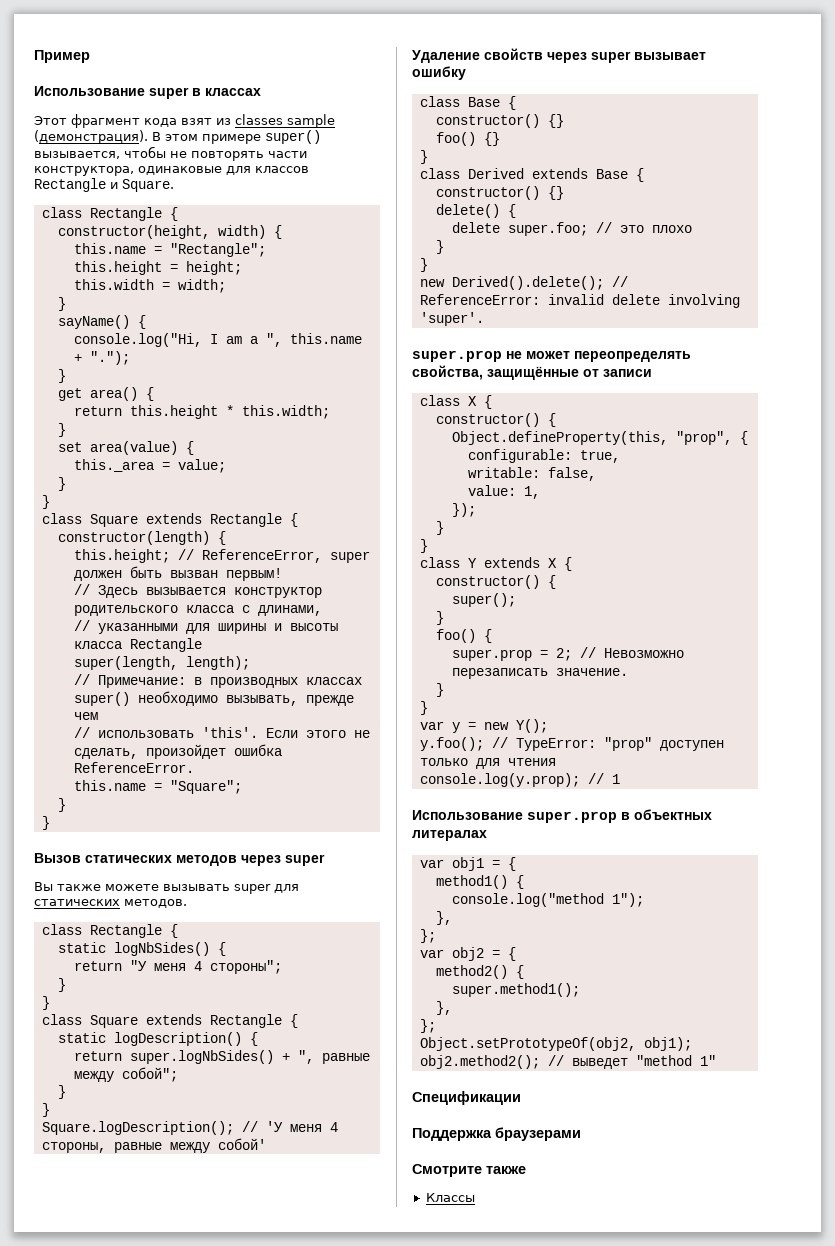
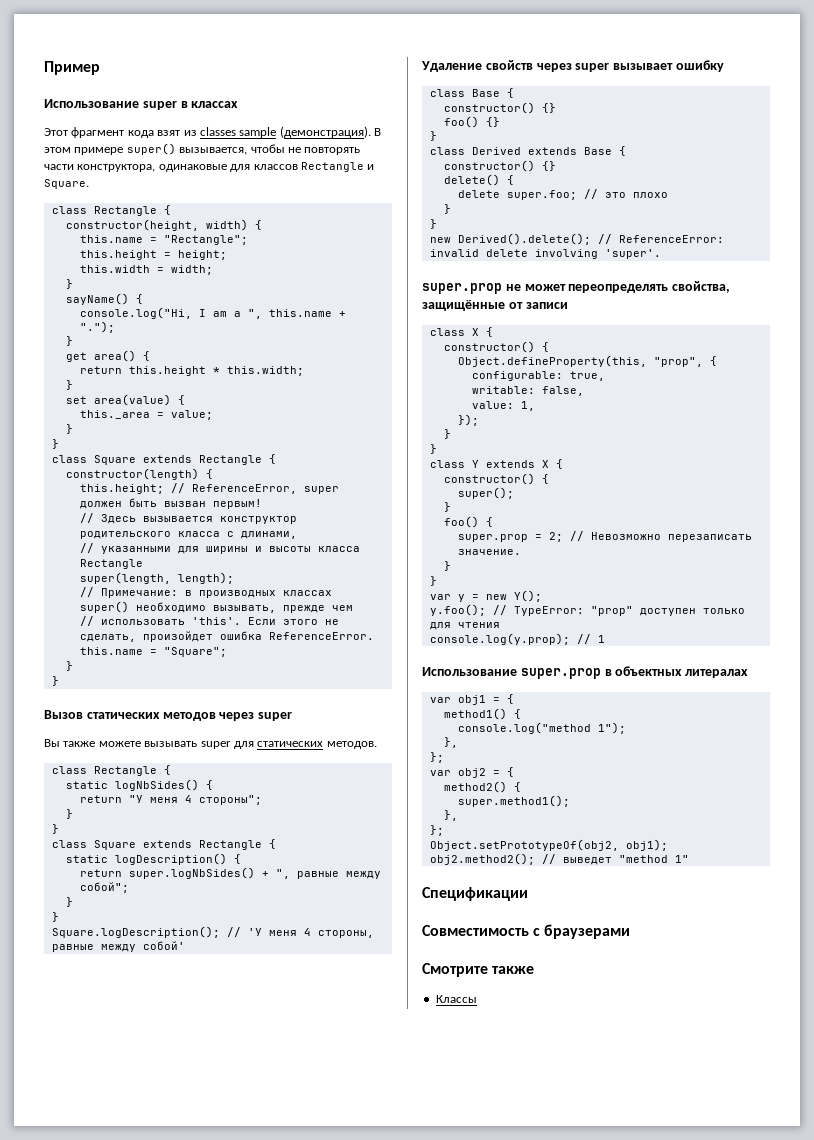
- Поддержка браузерами
+ Совместимость с браузерами

